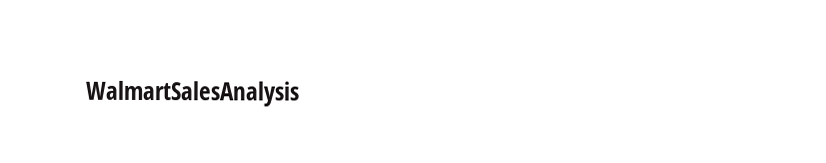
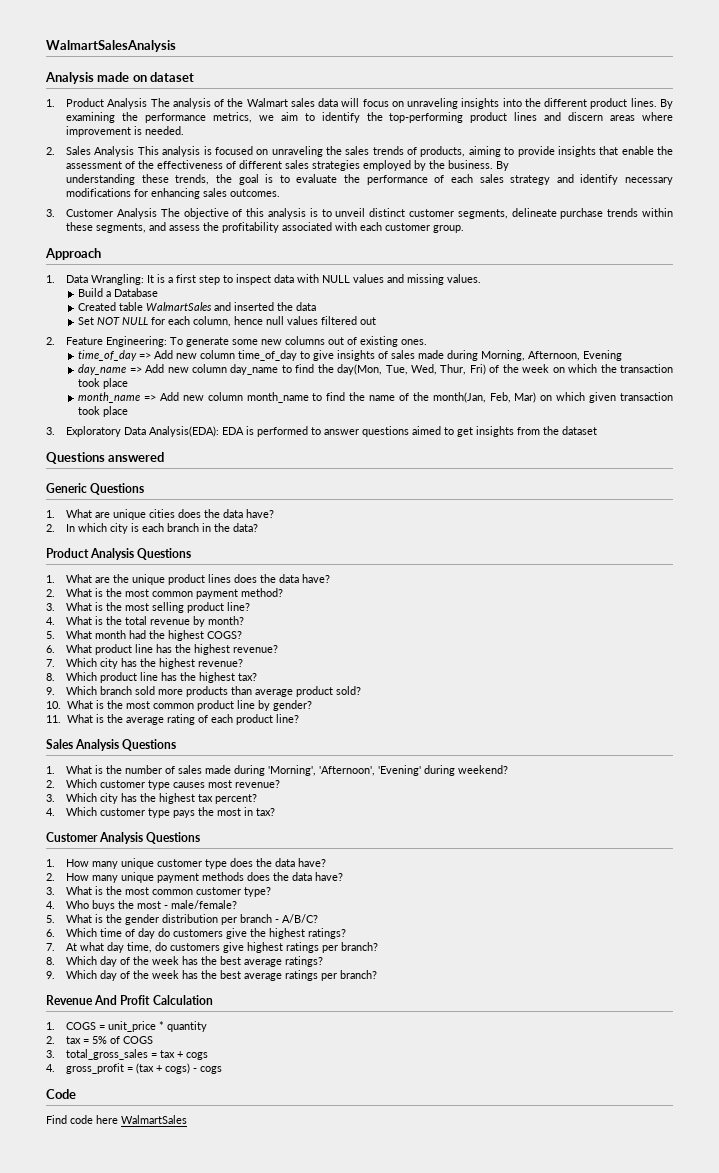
+ Analysis made on dataset
+ 1. Product Analysis The analysis of the Walmart sales data will focus on unraveling insights into the different product lines. By examining the performance metrics, we aim to identify the top-performing product lines and discern areas where improvement is needed.
+ 2. Sales Analysis This analysis is focused on unraveling the sales trends of products, aiming to provide insights that enable the assessment of the effectiveness of different sales strategies employed by the business. By
+ understanding these trends, the goal is to evaluate the performance of each sales strategy and identify necessary modifications for enhancing sales outcomes.
+ 3. Customer Analysis The objective of this analysis is to unveil distinct customer segments, delineate purchase trends within these segments, and assess the profitability associated with each customer group.
+ Approach
+ 1. Data Wrangling: It is a first step to inspect data with NULL values and missing values.
+ Build a Database
+ Created table WalmartSales and inserted the data
+ Set NOT NULL for each column, hence null values filtered out
+ 2. Feature Engineering: To generate some new columns out of existing ones.
+ time_of_day => Add new column time_of_day to give insights of sales made during Morning, Afternoon, Evening
+ day_name => Add new column day_name to find the day(Mon, Tue, Wed, Thur, Fri) of the week on which the transaction took place
+ month_name => Add new column month_name to find the name of the month(Jan, Feb, Mar) on which given transaction took place
+ 3. Exploratory Data Analysis(EDA): EDA is performed to answer questions aimed to get insights from the dataset
+ Questions answered
+ Generic Questions
+ 1. What are unique cities does the data have?
+ 2. In which city is each branch in the data?
+ Product Analysis Questions
+ 1. What are the unique product lines does the data have?
+ 2. What is the most common payment method?
+ 3. What is the most selling product line?
+ 4. What is the total revenue by month?
+ 5. What month had the highest COGS?
+ 6. What product line has the highest revenue?
+ 7. Which city has the highest revenue?
+ 8. Which product line has the highest tax?
+ 9. Which branch sold more products than average product sold?
+ 10. What is the most common product line by gender?
+ 11. What is the average rating of each product line?
+ Sales Analysis Questions
+ 1. What is the number of sales made during 'Morning', 'Afternoon', 'Evening' during weekend?
+ 2. Which customer type causes most revenue?
+ 3. Which city has the highest tax percent?
+ 4. Which customer type pays the most in tax?
+ Customer Analysis Questions
+ 1. How many unique customer type does the data have?
+ 2. How many unique payment methods does the data have?
+ 3. What is the most common customer type?
+ 4. Who buys the most - male/female?
+ 5. What is the gender distribution per branch - A/B/C?
+ 6. Which time of day do customers give the highest ratings?
+ 7. At what day time, do customers give highest ratings per branch?
+ 8. Which day of the week has the best average ratings?
+ 9. Which day of the week has the best average ratings per branch?
+ Revenue And Profit Calculation
+ 1. COGS = unit_price * quantity
+ 2. tax = 5% of COGS
+ 3. total_gross_sales = tax + cogs
+ 4. gross_profit = (tax + cogs) - cogs
+ Code
+ Find code here WalmartSales

